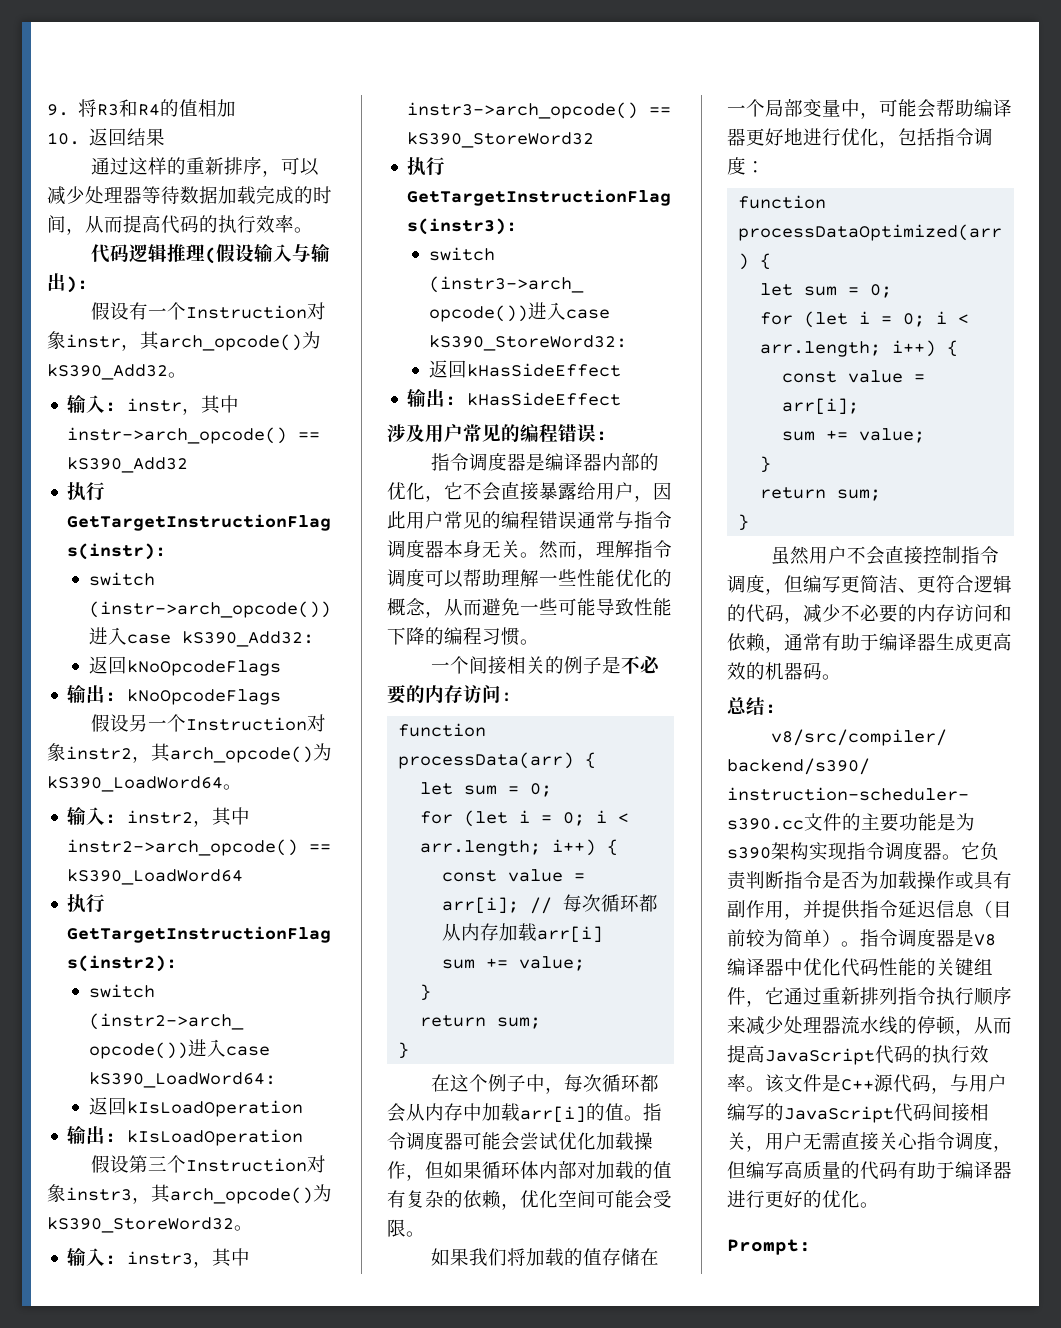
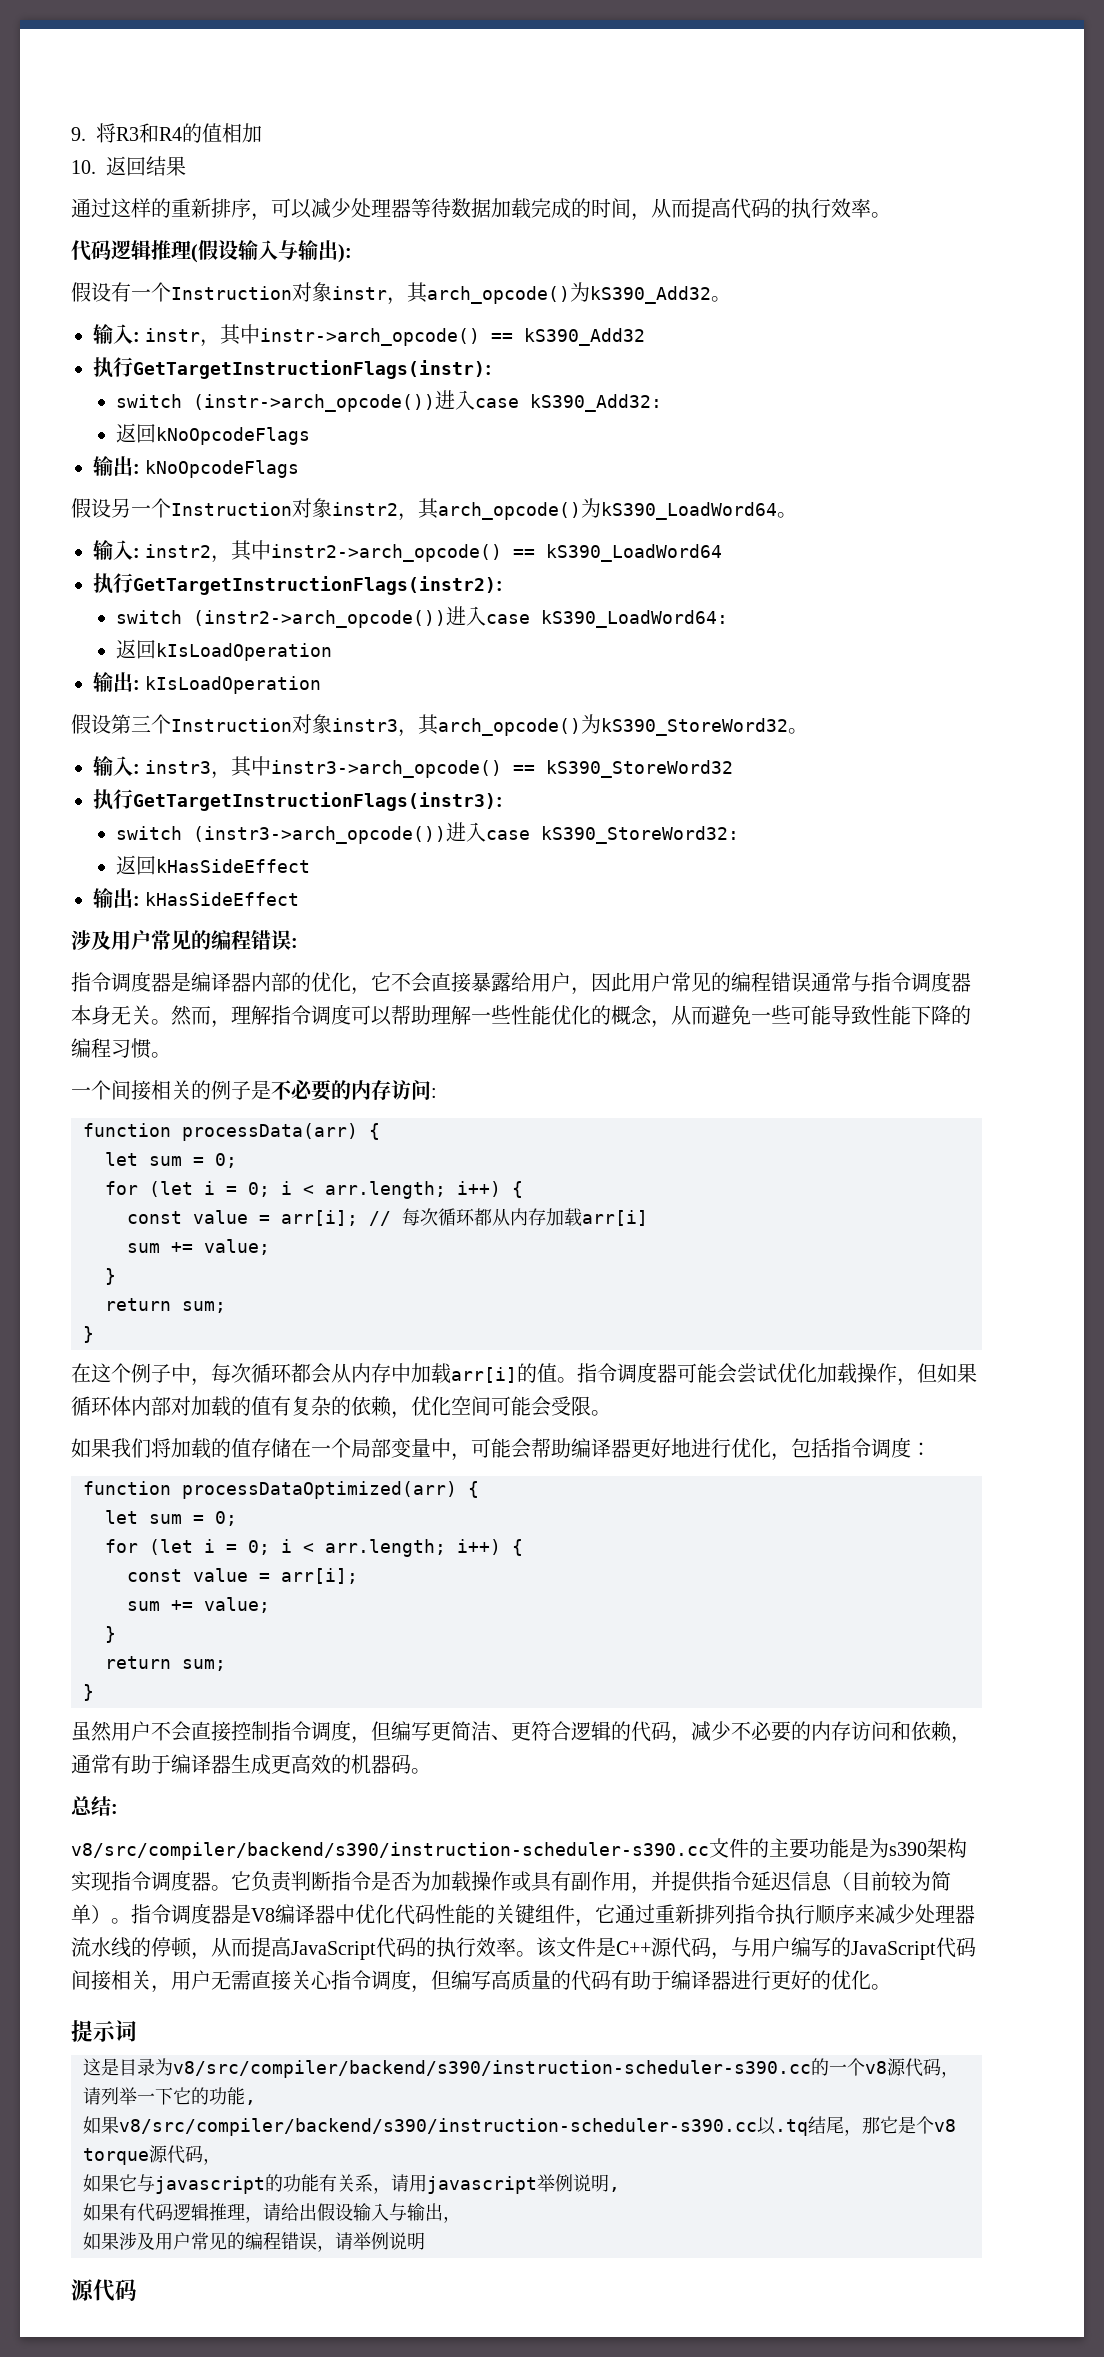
- Prompt:
+ 提示词
+ 这是目录为v8/src/compiler/backend/s390/instruction-scheduler-s390.cc的一个v8源代码，请列举一下它的功能,
+ 如果v8/src/compiler/backend/s390/instruction-scheduler-s390.cc以.tq结尾，那它是个v8 torque源代码，
+ 如果它与javascript的功能有关系，请用javascript举例说明,
+ 如果有代码逻辑推理，请给出假设输入与输出，
+ 如果涉及用户常见的编程错误，请举例说明
+ 源代码

